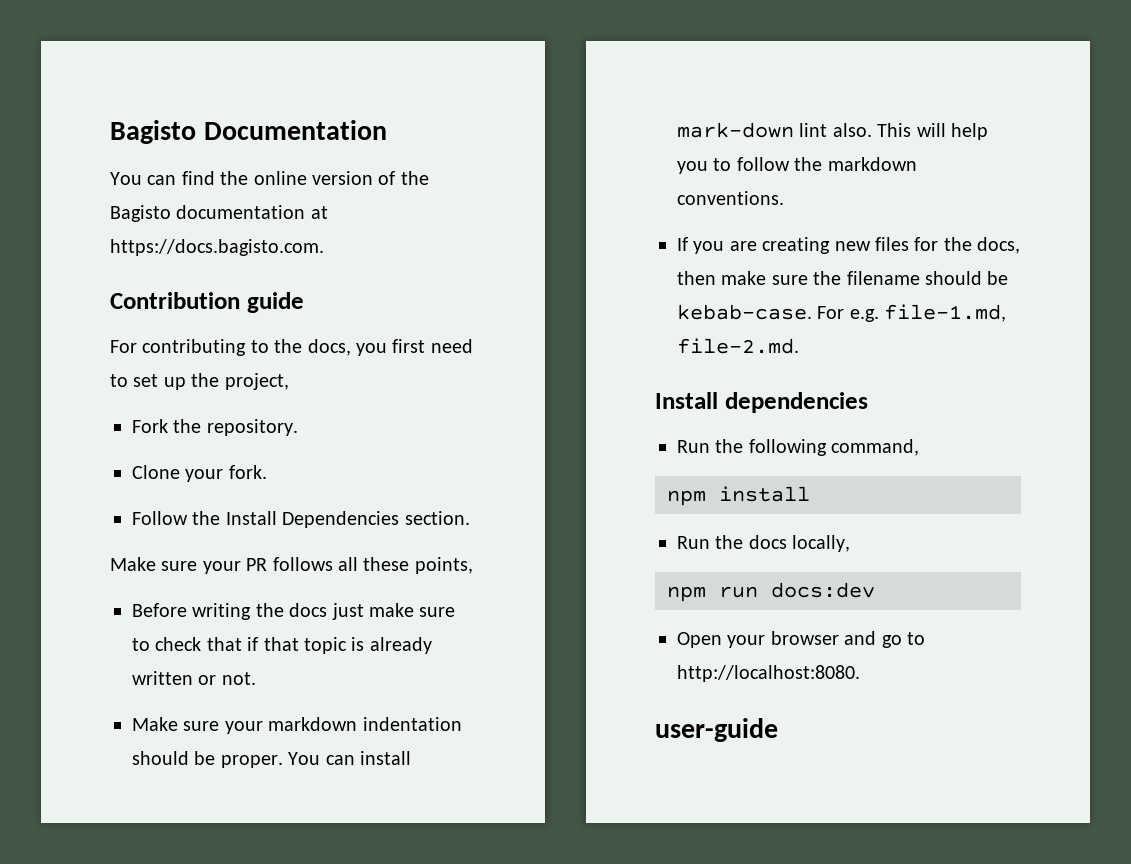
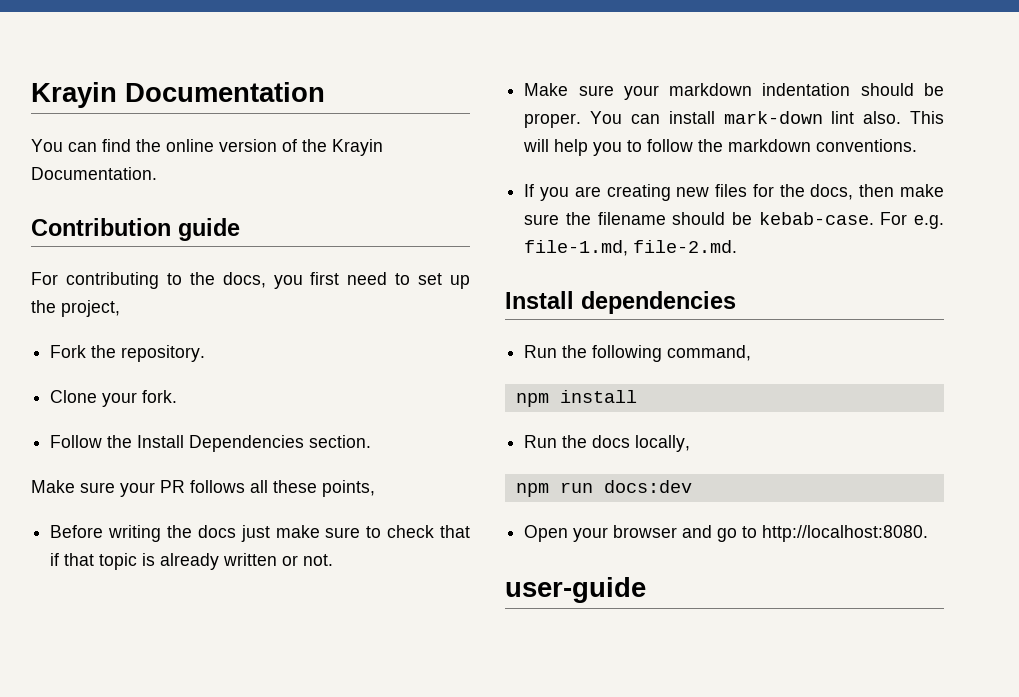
- Bagisto Documentation
+ Krayin Documentation
- You can find the online version of the Bagisto documentation at https://docs.bagisto.com.
+ You can find the online version of the Krayin Documentation.

